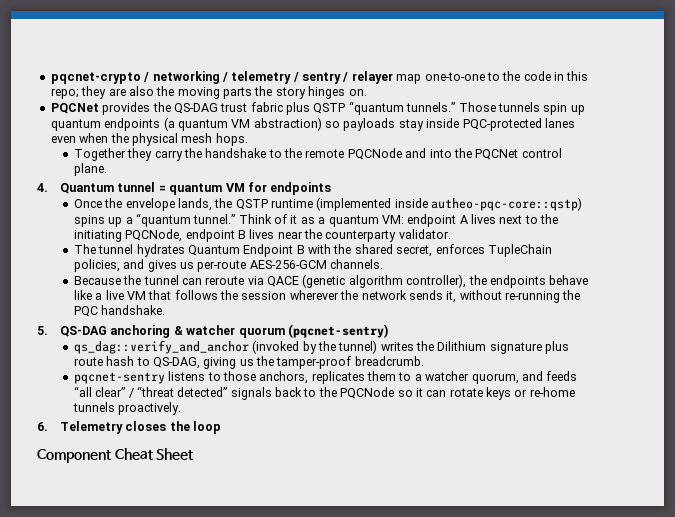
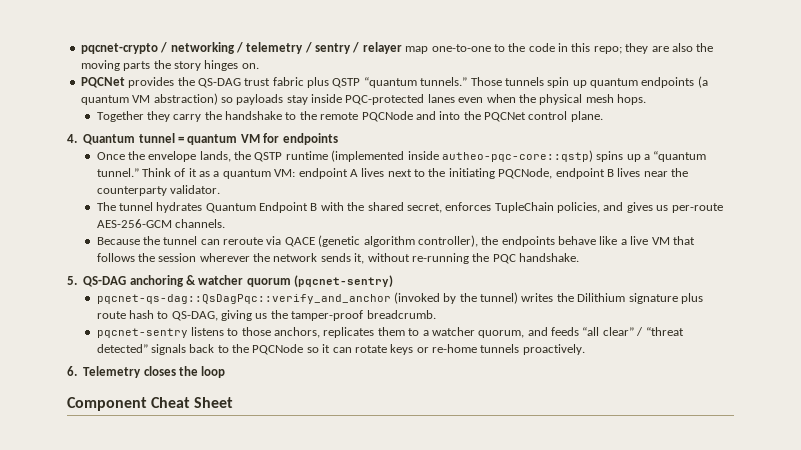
- qs_dag::verify_and_anchor (invoked by the tunnel) writes the Dilithium signature plus route hash to QS-DAG, giving us the tamper-proof breadcrumb.
+ pqcnet-qs-dag::QsDagPqc::verify_and_anchor (invoked by the tunnel) writes the Dilithium signature plus route hash to QS-DAG, giving us the tamper-proof breadcrumb.

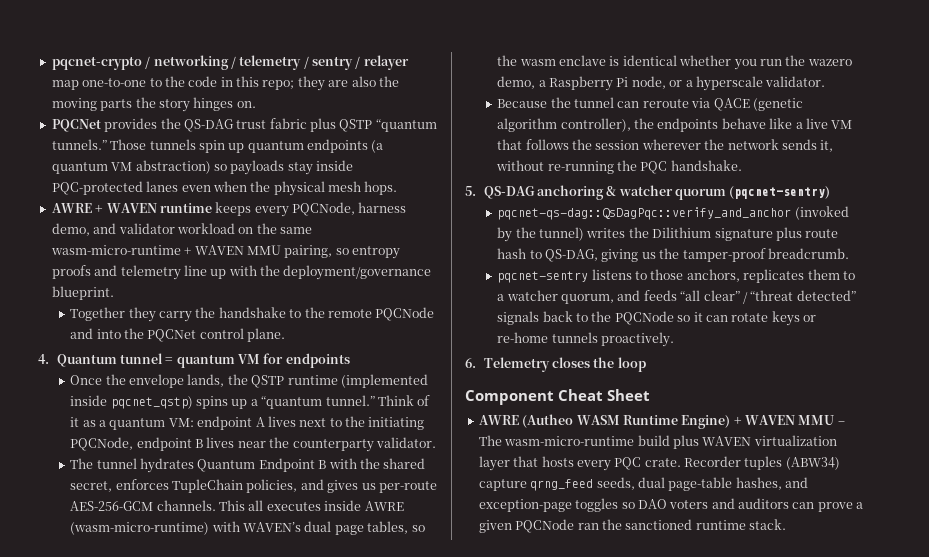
+ AWRE + WAVEN runtime keeps every PQCNode, harness demo, and validator workload on the same wasm-micro-runtime + WAVEN MMU pairing, so entropy proofs and telemetry line up with the deployment/governance blueprint.
- Once the envelope lands, the QSTP runtime (implemented inside autheo-pqc-core::qstp) spins up a “quantum tunnel.”
+ Once the envelope lands, the QSTP runtime (implemented inside pqcnet_qstp) spins up a “quantum tunnel.”
+ This all executes inside AWRE (wasm-micro-runtime) with WAVEN’s dual page tables, so the wasm enclave is identical whether you run the wazero demo, a Raspberry Pi node, or a hyperscale validator.
+ AWRE (Autheo WASM Runtime Engine) + WAVEN MMU – The wasm-micro-runtime build plus WAVEN virtualization layer that hosts every PQC crate. Recorder tuples (ABW34) capture qrng_feed seeds, dual page-table hashes, and exception-page toggles so DAO voters and auditors can prove a given PQCNode ran the sanctioned runtime stack.

